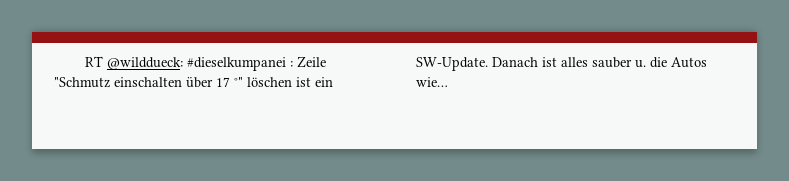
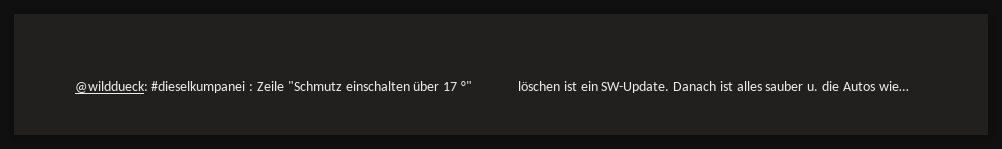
- RT @wilddueck: #dieselkumpanei : Zeile "Schmutz einschalten über 17 °" löschen ist ein SW-Update.
+ @wilddueck: #dieselkumpanei : Zeile "Schmutz einschalten über 17 °" löschen ist ein SW-Update.

